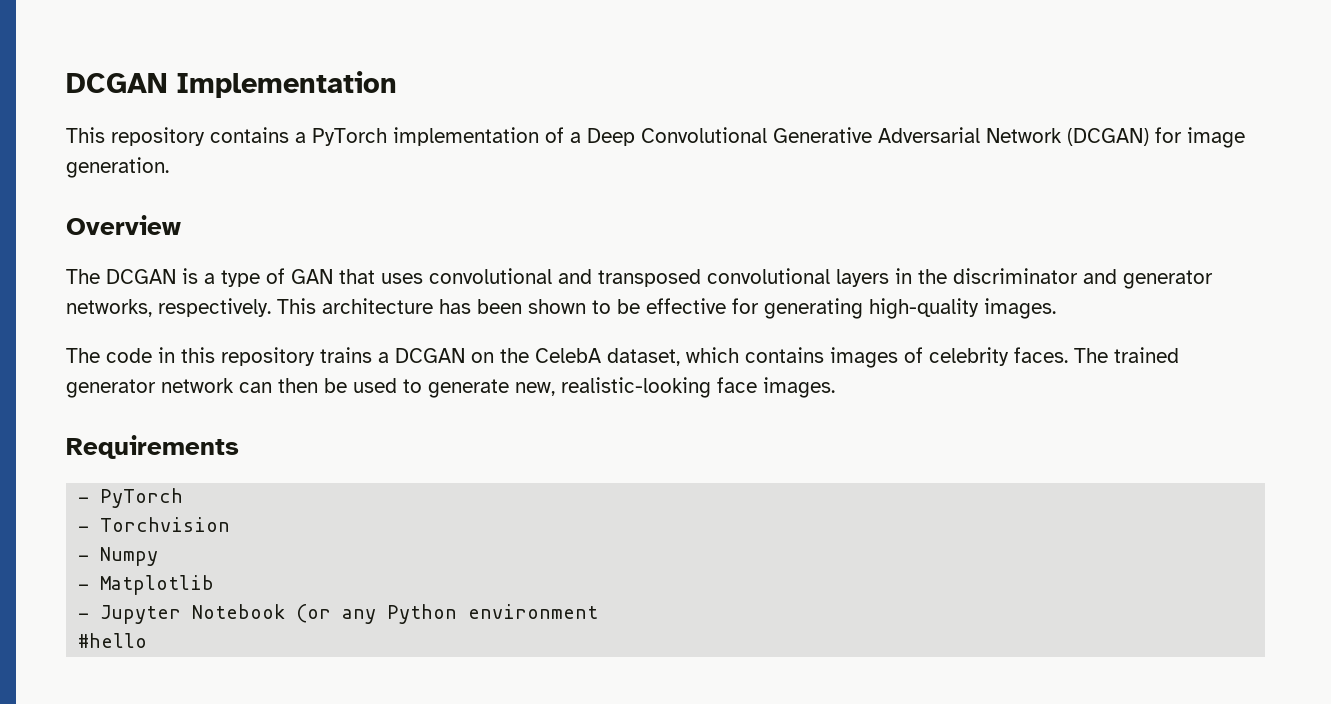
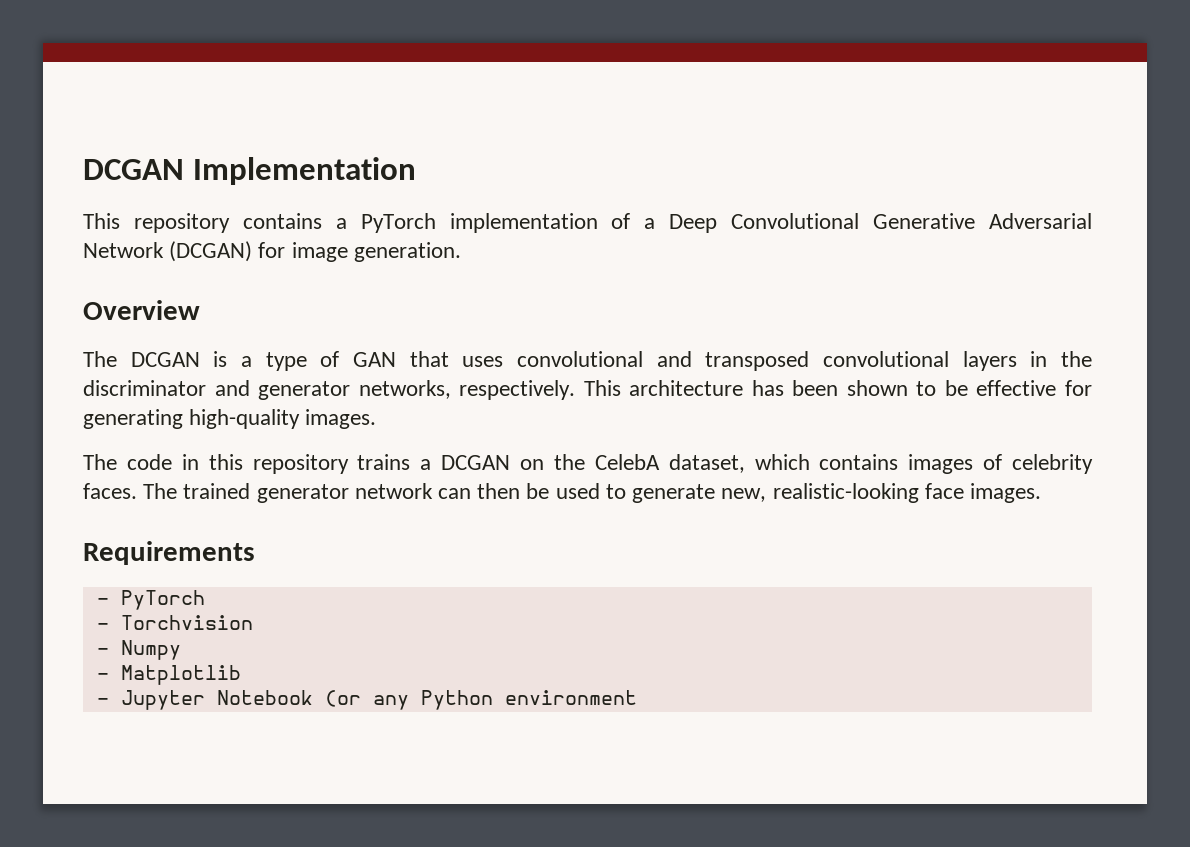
- #hello

